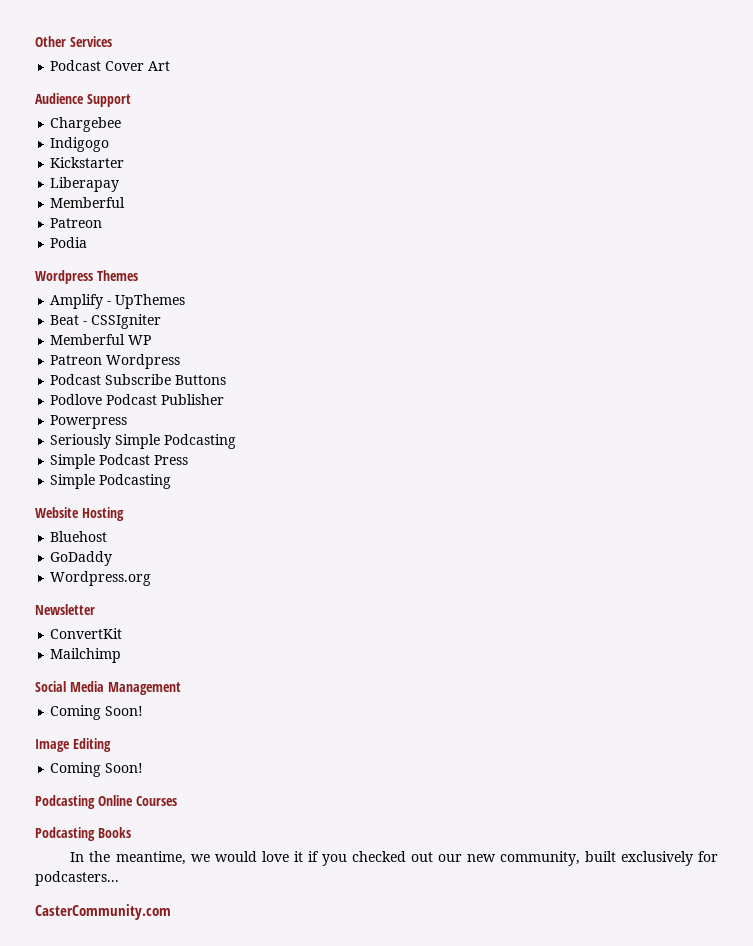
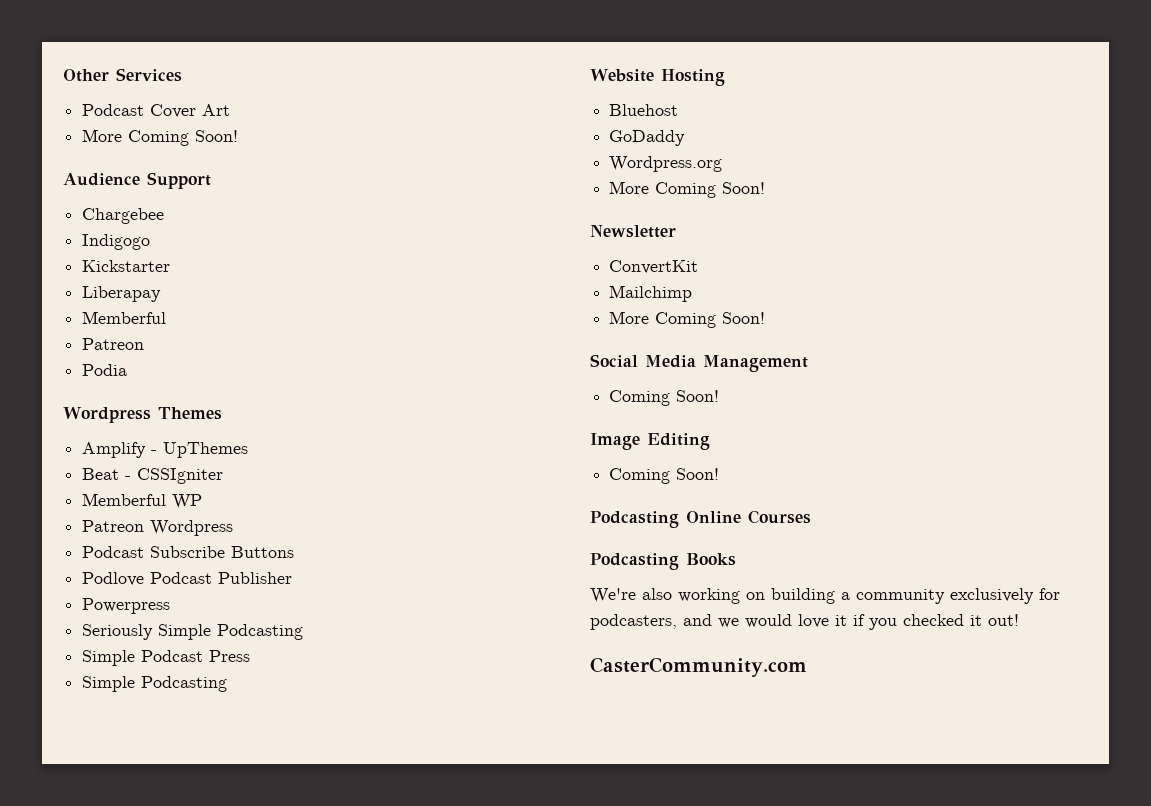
  Podcast Cover Art
+ More Coming Soon!
  Wordpress.org
+ More Coming Soon!
  Mailchimp
+ More Coming Soon!
- In the meantime, we would love it if you checked out our new community, built exclusively for podcasters...
+ We're also working on building a community exclusively for podcasters, and we would love it if you checked it out!

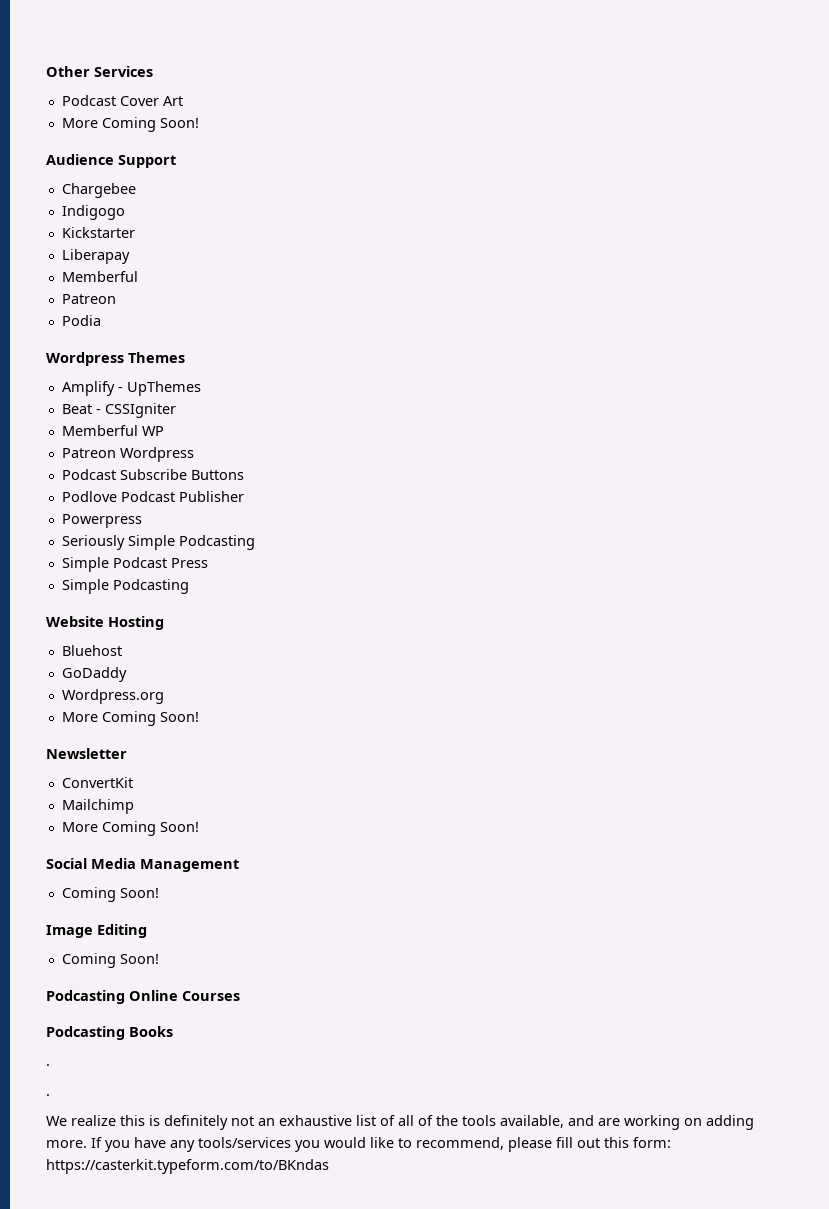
  Podcasting Books
- We're also working on building a community exclusively for podcasters, and we would love it if you checked it out!
- CasterCommunity.com
+ .
+ .
+ We realize this is definitely not an exhaustive list of all of the tools available, and are working on adding more. If you have any tools/services you would like to recommend, please fill out this form: https://casterkit.typeform.com/to/BKndas

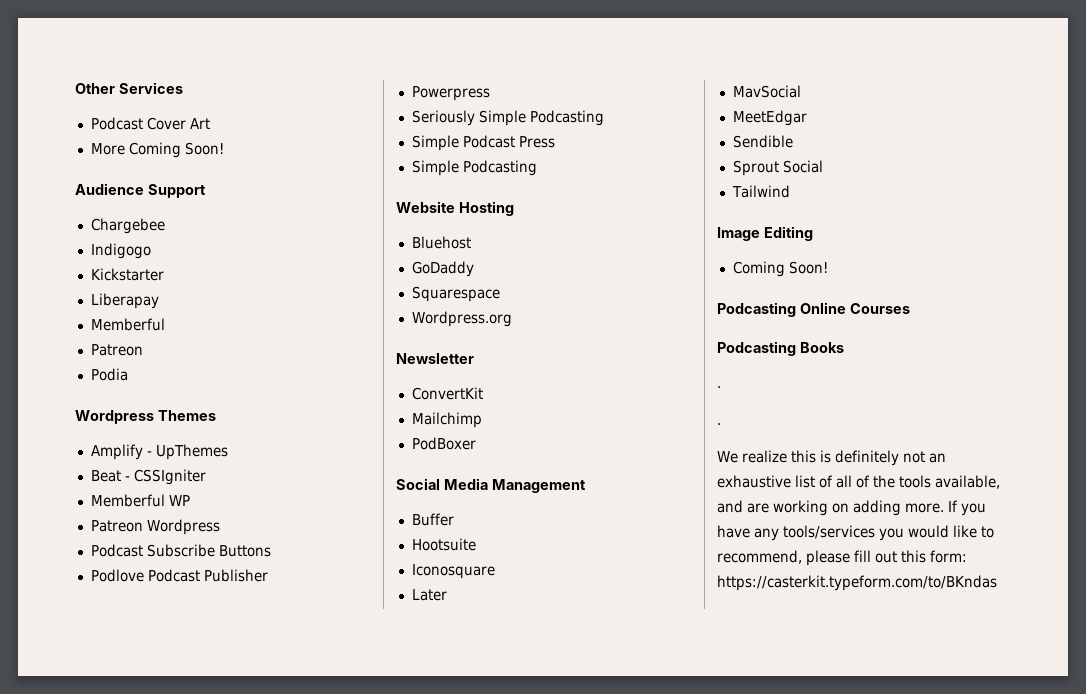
+ Squarespace
  Wordpress.org
- More Coming Soon!
  Mailchimp
- More Coming Soon!
+ PodBoxer
  Social Media Management
- Coming Soon!
+ Buffer
+ Hootsuite
+ Iconosquare
+ Later
+ MavSocial
+ MeetEdgar
+ Sendible
+ Sprout Social
+ Tailwind

